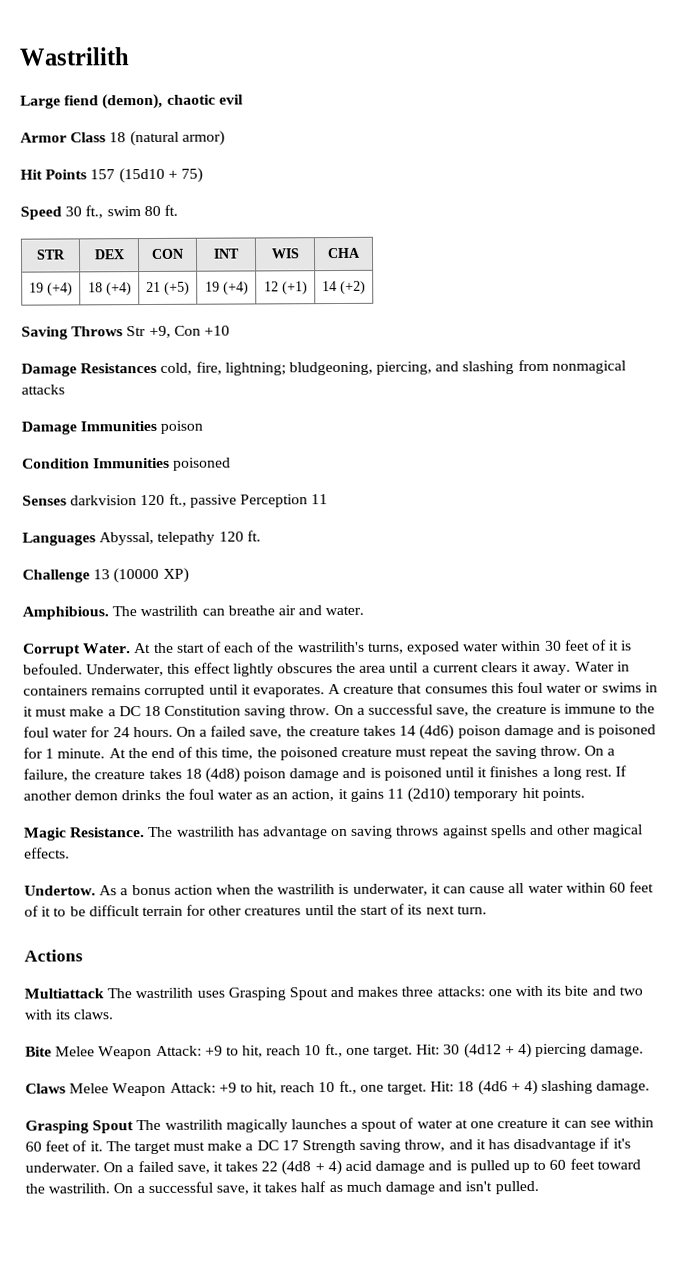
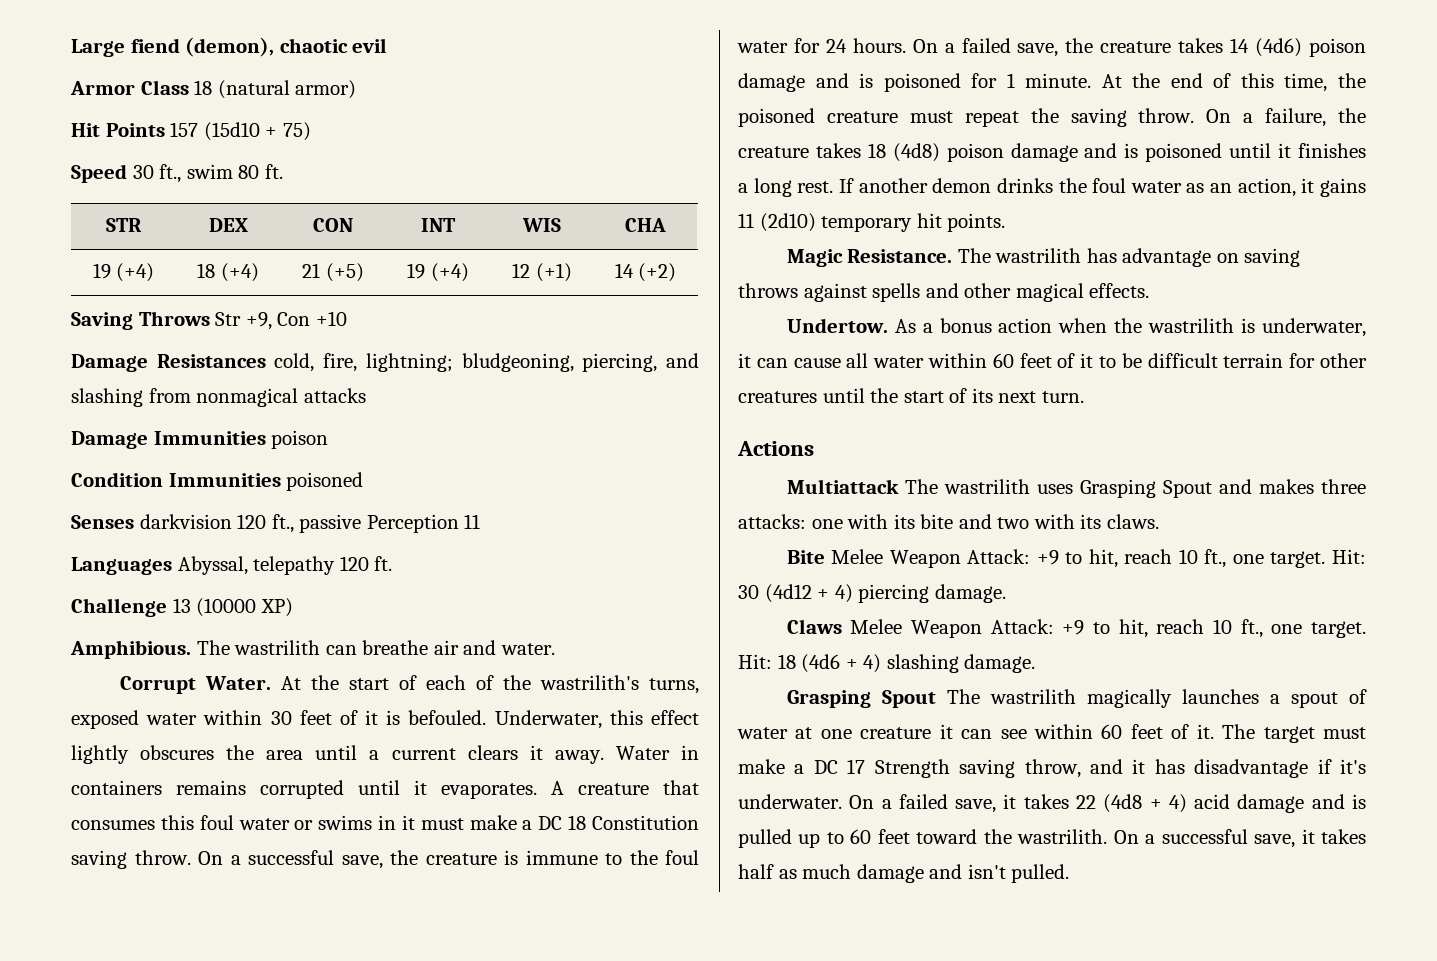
- Wastrilith

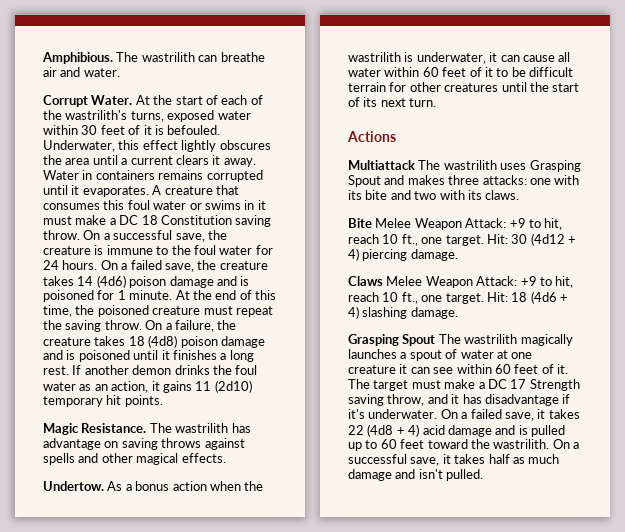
- Large fiend (demon), chaotic evil
- Armor Class 18 (natural armor)
- Hit Points 157 (15d10 + 75)
- Speed 30 ft., swim 80 ft.
- STR | DEX | CON | INT | WIS | CHA
- 19 (+4) | 18 (+4) | 21 (+5) | 19 (+4) | 12 (+1) | 14 (+2)
- Saving Throws Str +9, Con +10
- Damage Resistances cold, fire, lightning; bludgeoning, piercing, and slashing from nonmagical attacks
- Damage Immunities poison
- Condition Immunities poisoned
- Senses darkvision 120 ft., passive Perception 11
- Languages Abyssal, telepathy 120 ft.
- Challenge 13 (10000 XP)

